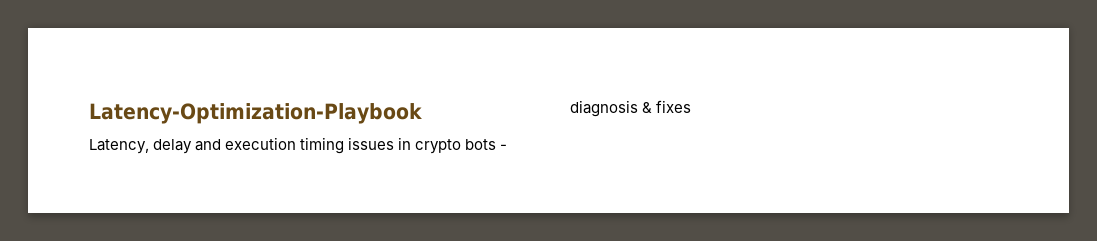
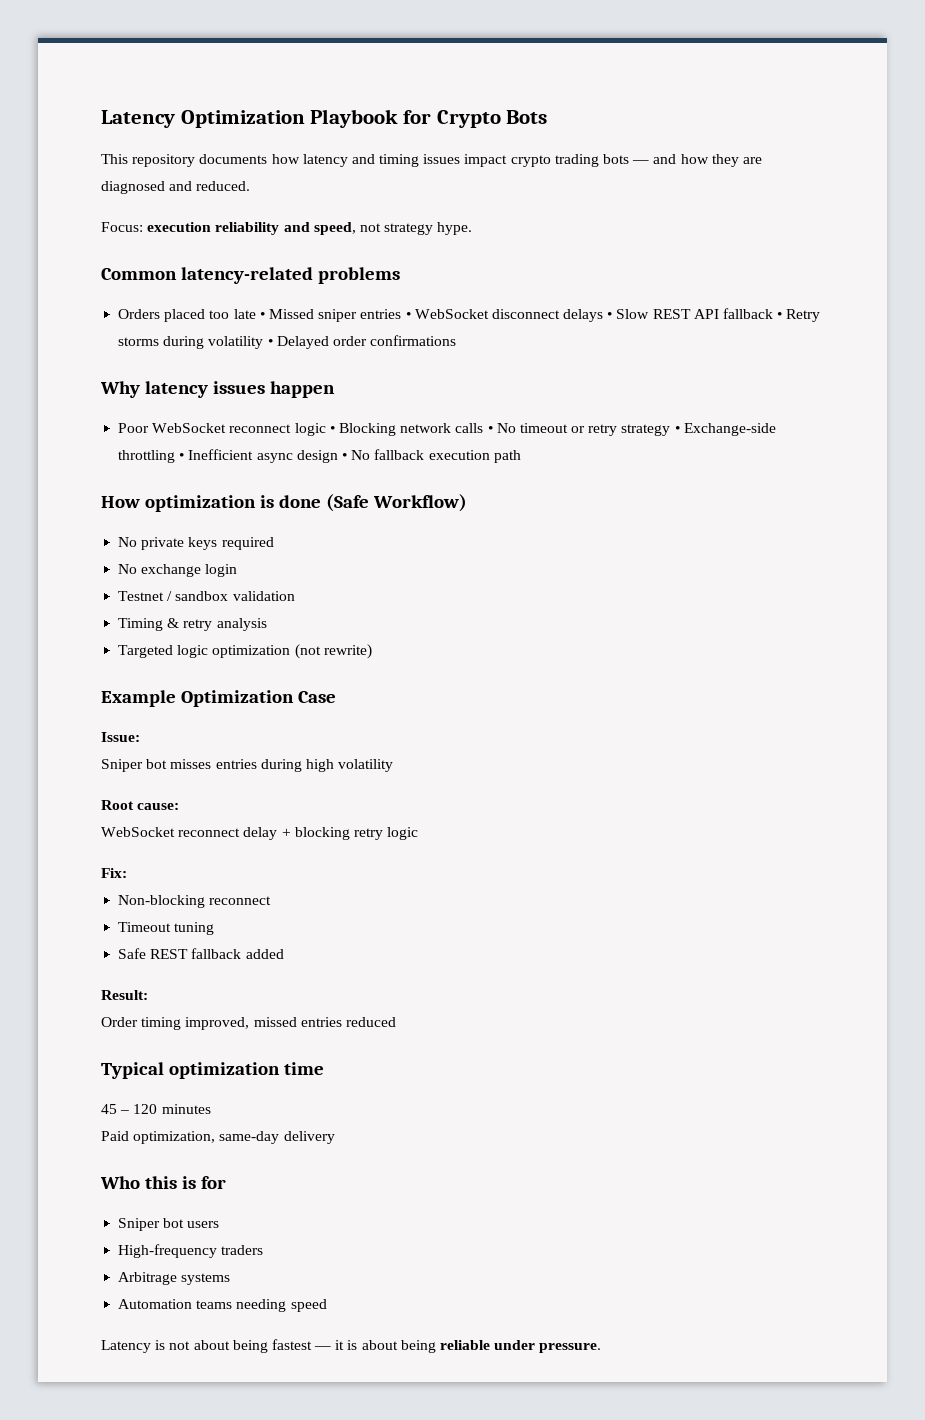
- Latency-Optimization-Playbook
- Latency, delay and execution timing issues in crypto bots - diagnosis & fixes
+ Latency Optimization Playbook for Crypto Bots
+ This repository documents how latency and timing issues impact crypto trading bots — and how they are diagnosed and reduced.
+ Focus: execution reliability and speed, not strategy hype.
+ Common latency-related problems
+ Orders placed too late • Missed sniper entries • WebSocket disconnect delays • Slow REST API fallback • Retry storms during volatility • Delayed order confirmations
+ Why latency issues happen
+ Poor WebSocket reconnect logic • Blocking network calls • No timeout or retry strategy • Exchange-side throttling • Inefficient async design • No fallback execution path
+ How optimization is done (Safe Workflow)
+ No private keys required
+ No exchange login
+ Testnet / sandbox validation
+ Timing & retry analysis
+ Targeted logic optimization (not rewrite)
+ Example Optimization Case
+ Issue:
+ Sniper bot misses entries during high volatility
+ Root cause:
+ WebSocket reconnect delay + blocking retry logic
+ Fix:
+ Non-blocking reconnect
+ Timeout tuning
+ Safe REST fallback added
+ Result:
+ Order timing improved, missed entries reduced
+ Typical optimization time
+ 45 – 120 minutes
+ Paid optimization, same-day delivery
+ Who this is for
+ Sniper bot users
+ High-frequency traders
+ Arbitrage systems
+ Automation teams needing speed
+ Latency is not about being fastest — it is about being reliable under pressure.

